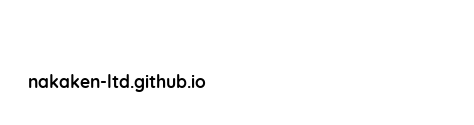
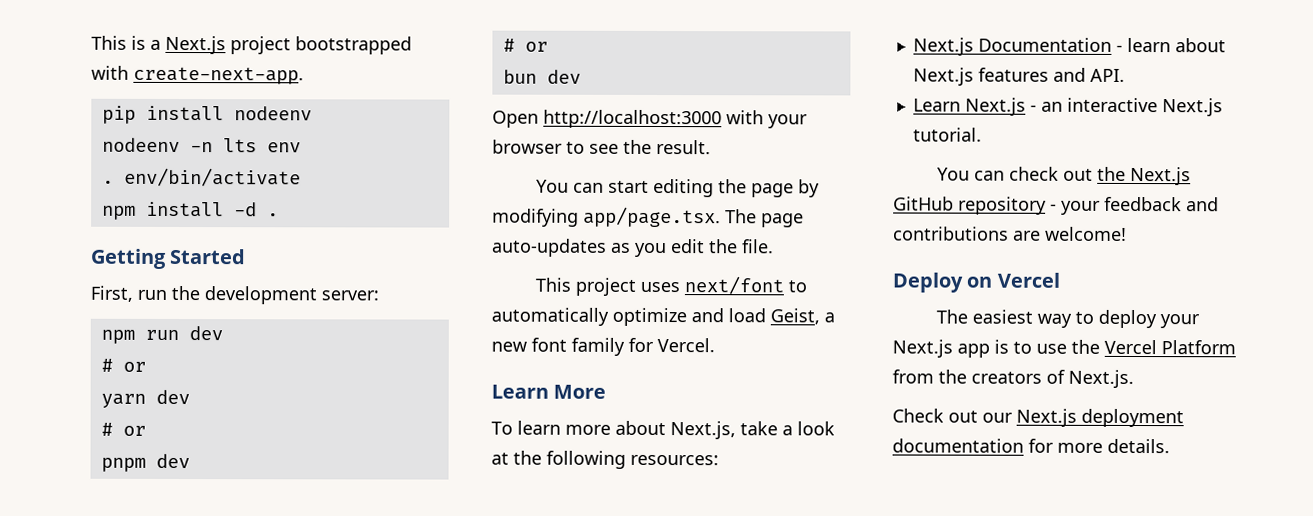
- nakaken-ltd.github.io
+ This is a Next.js project bootstrapped with create-next-app.
+ pip install nodeenv
+ nodeenv -n lts env
+ . env/bin/activate
+ npm install -d .
+ Getting Started
+ First, run the development server:
+ npm run dev
+ # or
+ yarn dev
+ # or
+ pnpm dev
+ # or
+ bun dev
+ Open http://localhost:3000 with your browser to see the result.
+ You can start editing the page by modifying app/page.tsx. The page auto-updates as you edit the file.
+ This project uses next/font to automatically optimize and load Geist, a new font family for Vercel.
+ Learn More
+ To learn more about Next.js, take a look at the following resources:
+ Next.js Documentation - learn about Next.js features and API.
+ Learn Next.js - an interactive Next.js tutorial.
+ You can check out the Next.js GitHub repository - your feedback and contributions are welcome!
+ Deploy on Vercel
+ The easiest way to deploy your Next.js app is to use the Vercel Platform from the creators of Next.js.
+ Check out our Next.js deployment documentation for more details.

